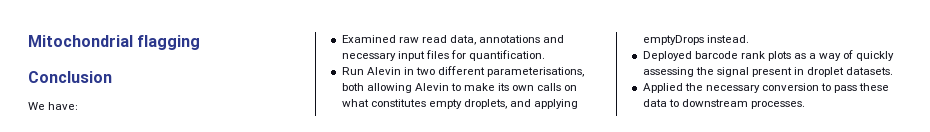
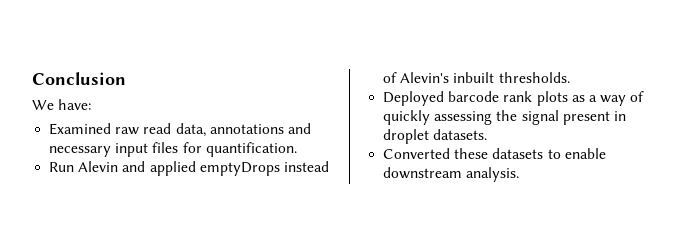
- Mitochondrial flagging
- Run Alevin in two different parameterisations, both allowing Alevin to make its own calls on what constitutes empty droplets, and applying emptyDrops instead.
+ Run Alevin and applied emptyDrops instead of Alevin's inbuilt thresholds.
- Applied the necessary conversion to pass these data to downstream processes.
+ Converted these datasets to enable downstream analysis.

